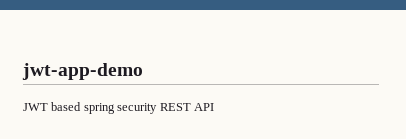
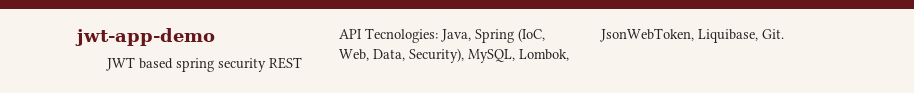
- JWT based spring security REST API
+ JWT based spring security REST API Tecnologies: Java, Spring (IoC, Web, Data, Security), MySQL, Lombok, JsonWebToken, Liquibase, Git.

